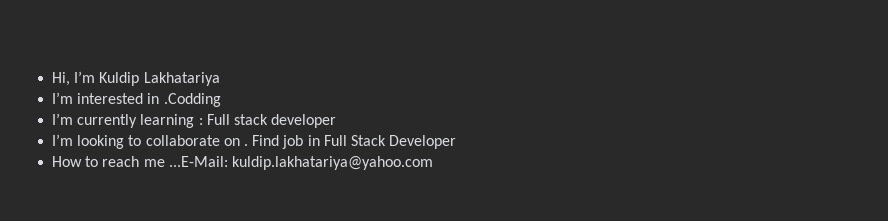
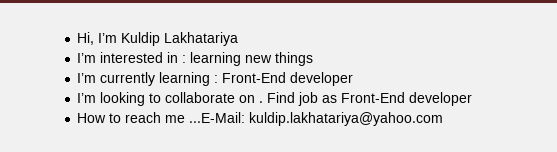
- I’m interested in .Codding
+ I’m interested in : learning new things
- I’m currently learning : Full stack developer
+ I’m currently learning : Front-End developer
- Find job in Full Stack Developer
+ Find job as Front-End developer

